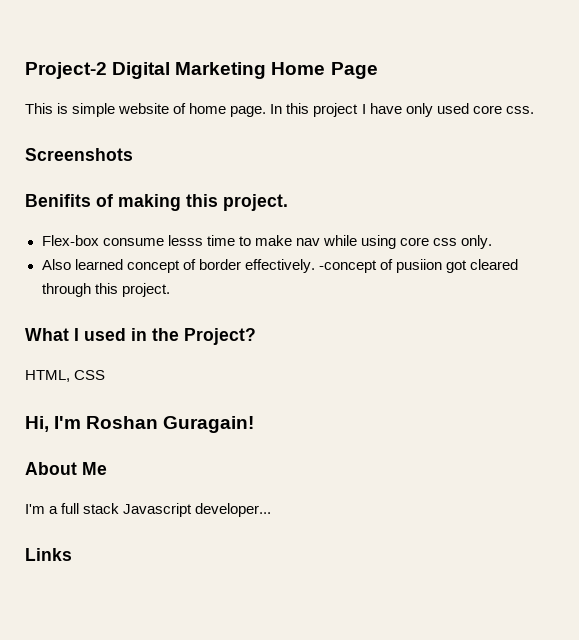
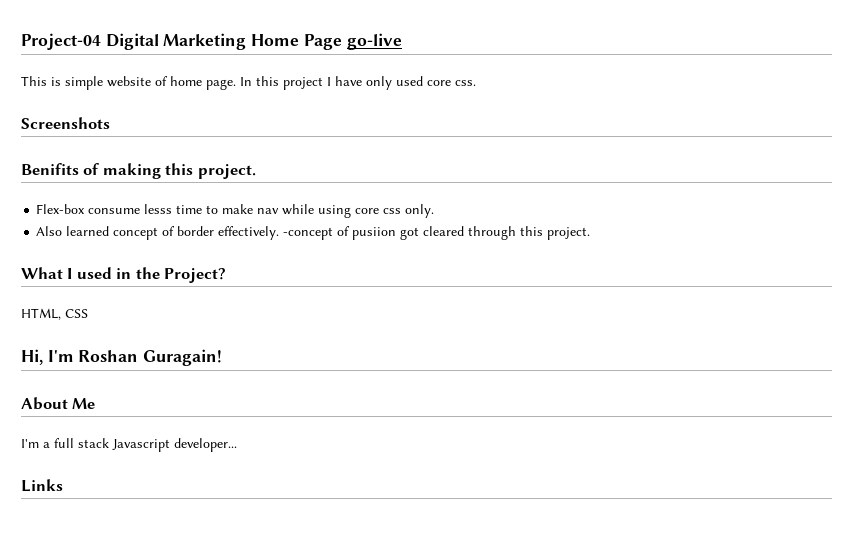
- Project-2 Digital Marketing Home Page
+ Project-04 Digital Marketing Home Page go-live

